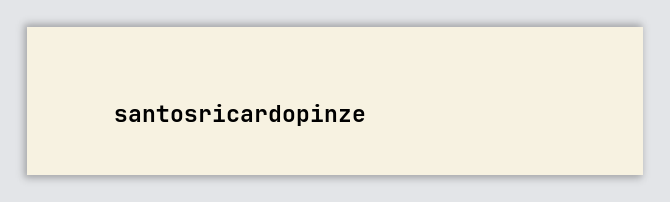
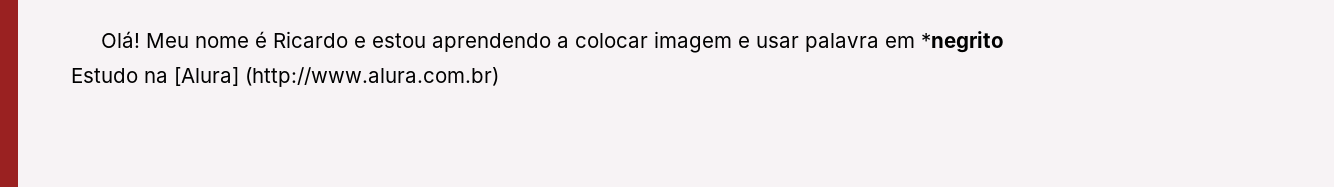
- santosricardopinze
+ Olá! Meu nome é Ricardo e estou aprendendo a colocar imagem e usar palavra em *negrito
+ Estudo na [Alura] (http://www.alura.com.br)

